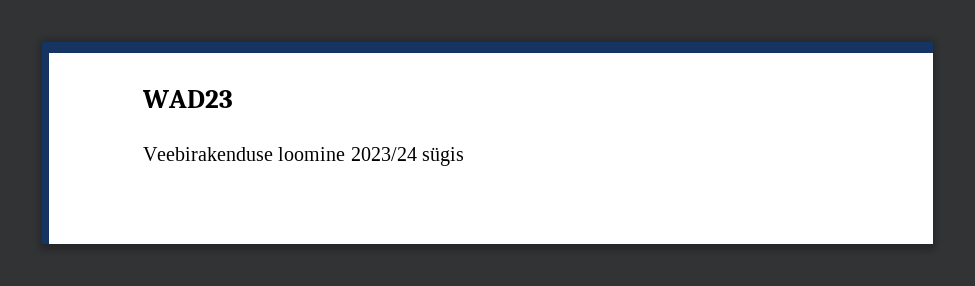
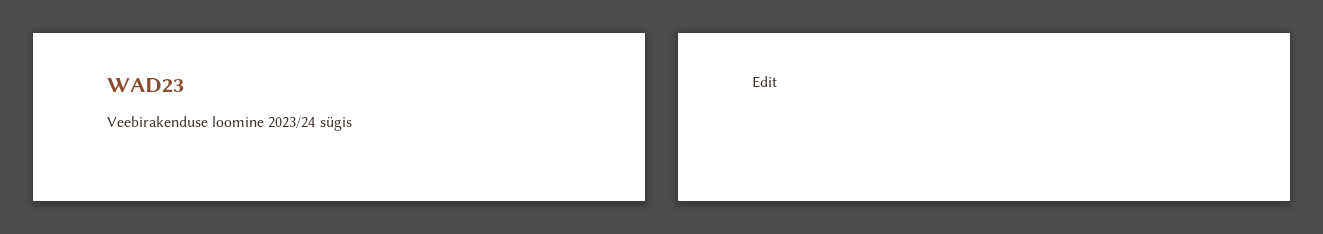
+ Edit

